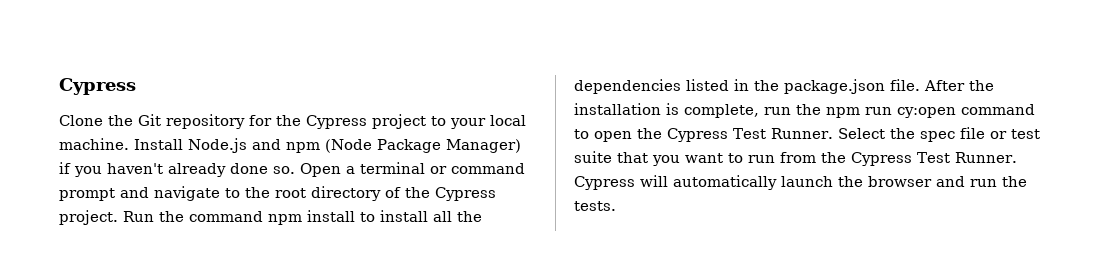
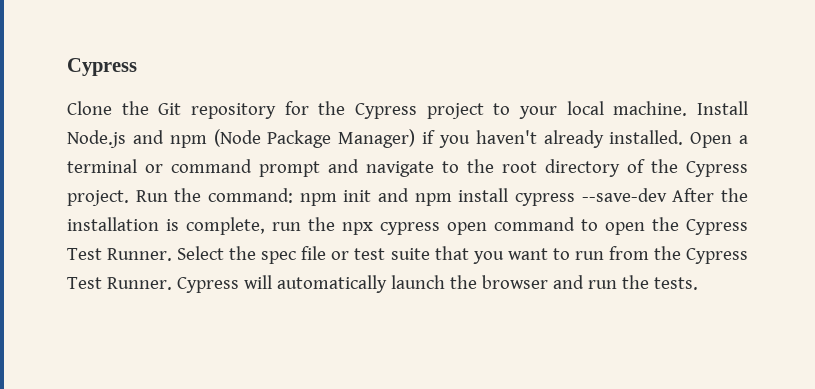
- Install Node.js and npm (Node Package Manager) if you haven't already done so.
+ Install Node.js and npm (Node Package Manager) if you haven't already installed.
- Run the command npm install to install all the dependencies listed in the package.json file. After the installation is complete, run the npm run cy:open command to open the Cypress Test Runner.
+ Run the command: npm init and npm install cypress --save-dev After the installation is complete, run the npx cypress open command to open the Cypress Test Runner.

